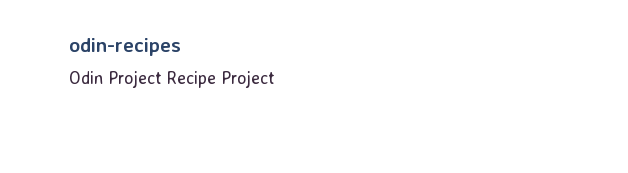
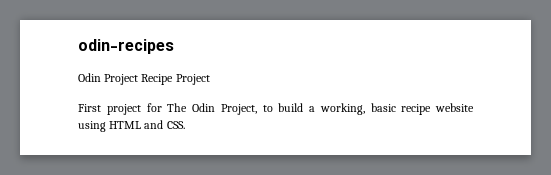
+ First project for The Odin Project, to build a working, basic recipe website using HTML and CSS.

